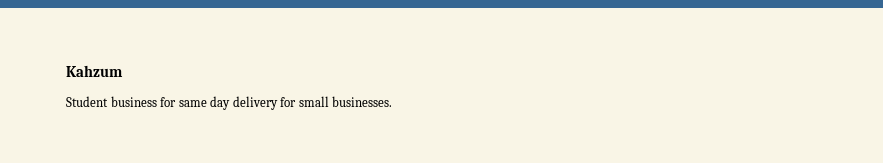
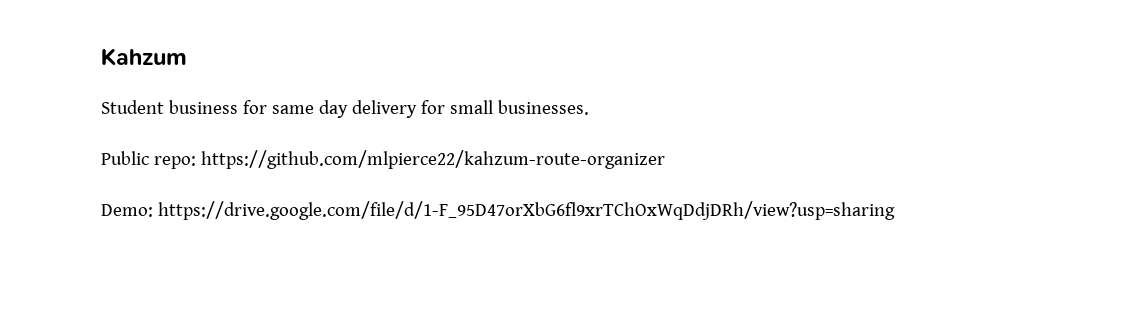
+ Public repo: https://github.com/mlpierce22/kahzum-route-organizer
+ Demo: https://drive.google.com/file/d/1-F_95D47orXbG6fl9xrTChOxWqDdjDRh/view?usp=sharing

